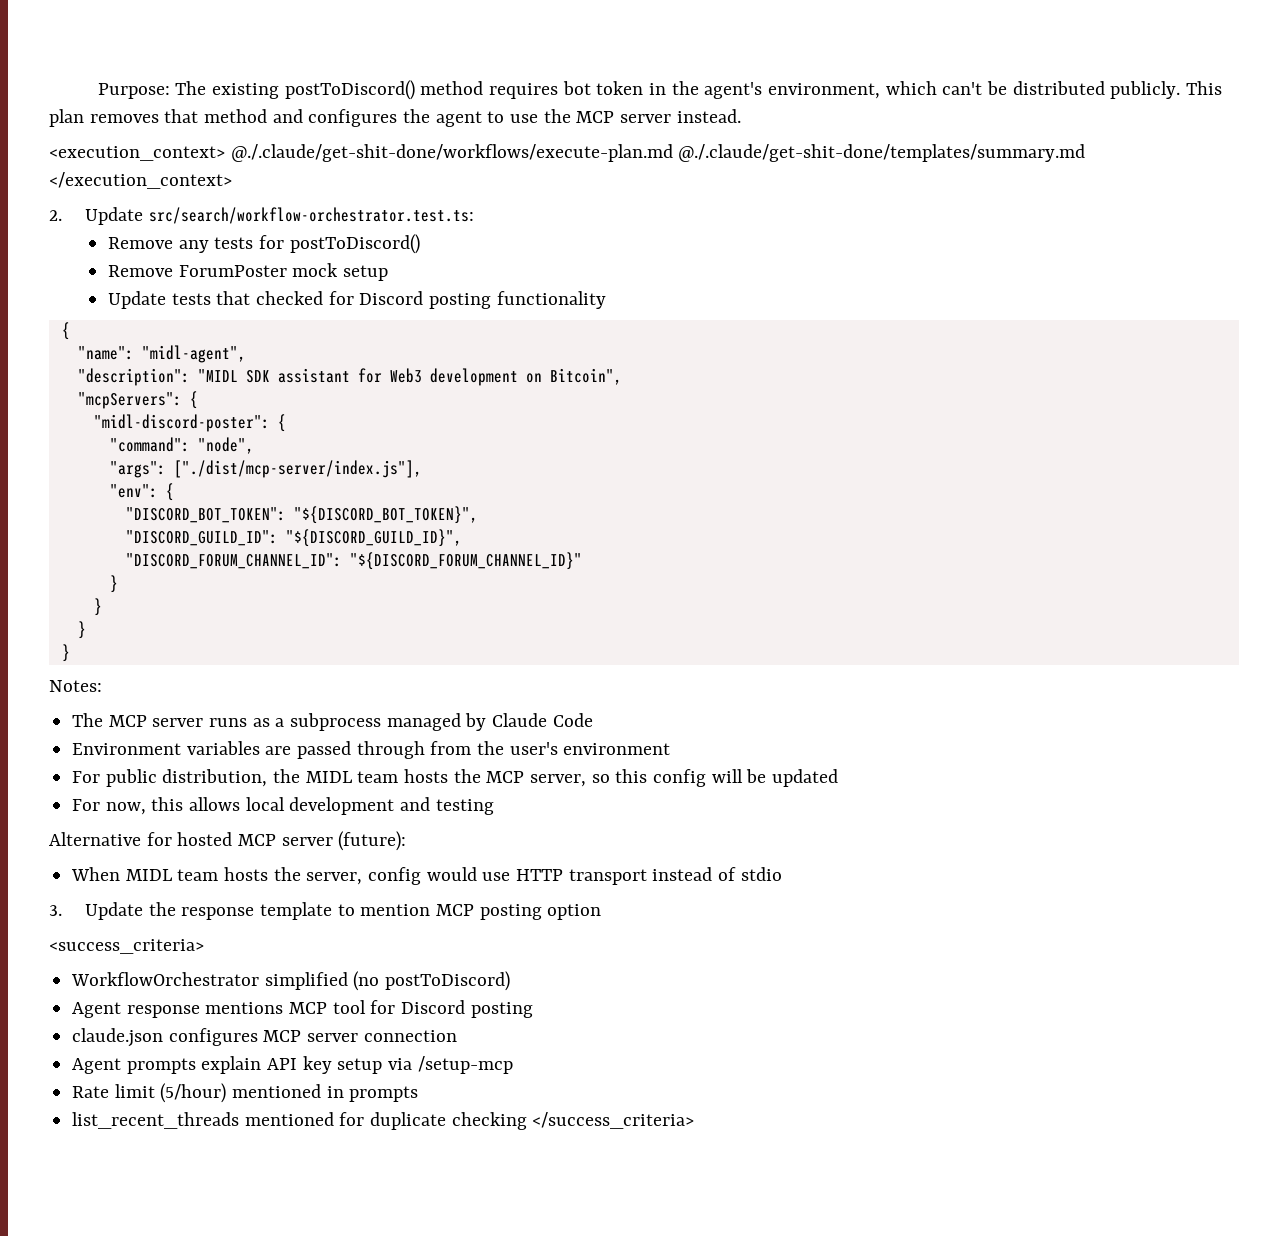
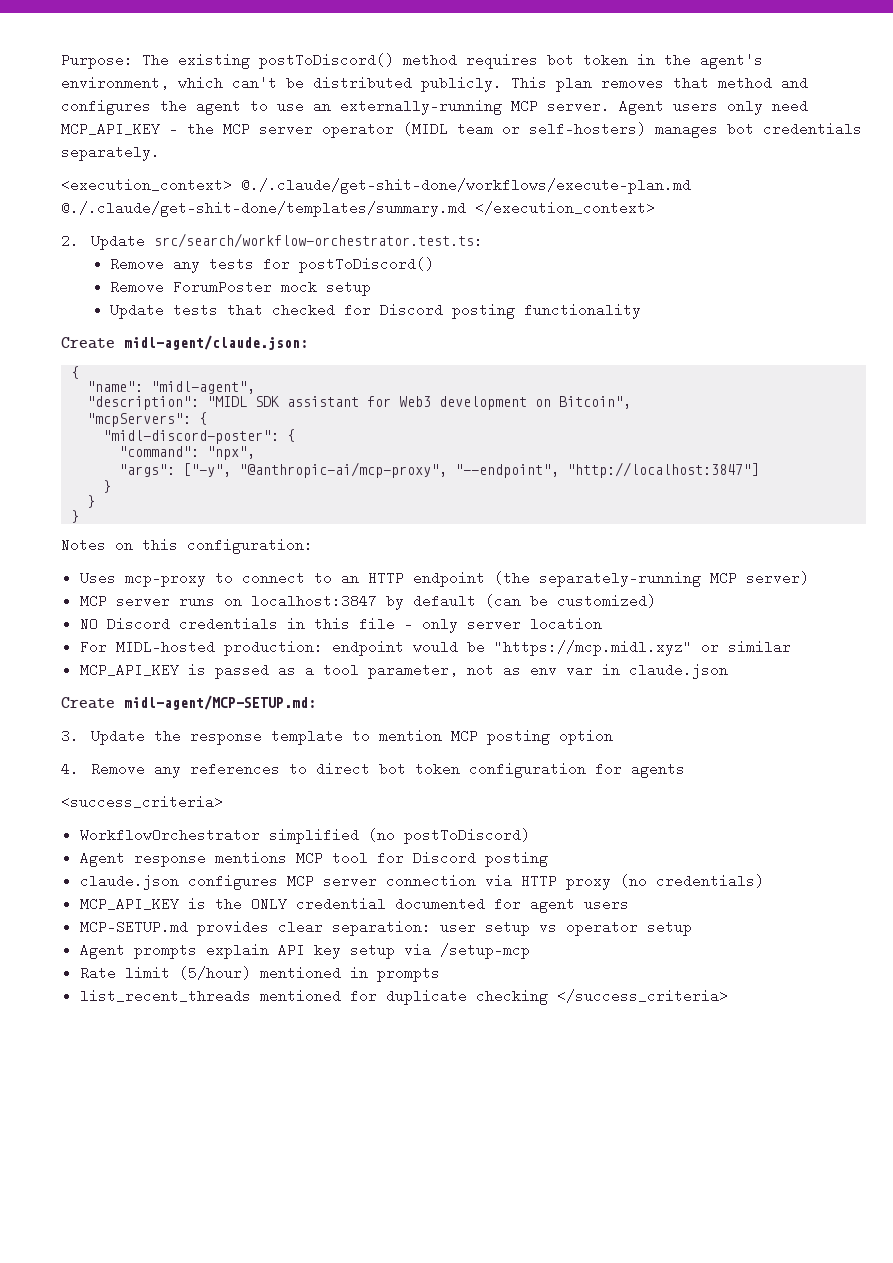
- This plan removes that method and configures the agent to use the MCP server instead.
+ This plan removes that method and configures the agent to use an externally-running MCP server. Agent users only need MCP_API_KEY - the MCP server operator (MIDL team or self-hosters) manages bot credentials separately.
+ Create midl-agent/claude.json:
- "command": "node",
+ "command": "npx",
- "args": ["./dist/mcp-server/index.js"],
- "env": {
- "DISCORD_BOT_TOKEN": "${DISCORD_BOT_TOKEN}",
- "DISCORD_GUILD_ID": "${DISCORD_GUILD_ID}",
- "DISCORD_FORUM_CHANNEL_ID": "${DISCORD_FORUM_CHANNEL_ID}"
+ "args": ["-y", "@anthropic-ai/mcp-proxy", "--endpoint", "http://localhost:3847"]
  }
  }
  }
- }
- Notes:
- The MCP server runs as a subprocess managed by Claude Code
- Environment variables are passed through from the user's environment
- For public distribution, the MIDL team hosts the MCP server, so this config will be updated
- For now, this allows local development and testing
- Alternative for hosted MCP server (future):
- When MIDL team hosts the server, config would use HTTP transport instead of stdio
+ Notes on this configuration:
+ Uses mcp-proxy to connect to an HTTP endpoint (the separately-running MCP server)
+ MCP server runs on localhost:3847 by default (can be customized)
+ NO Discord credentials in this file - only server location
+ For MIDL-hosted production: endpoint would be "https://mcp.midl.xyz" or similar
+ MCP_API_KEY is passed as a tool parameter, not as env var in claude.json
+ Create midl-agent/MCP-SETUP.md:
+ 4. Remove any references to direct bot token configuration for agents
- claude.json configures MCP server connection
+ claude.json configures MCP server connection via HTTP proxy (no credentials)
+ MCP_API_KEY is the ONLY credential documented for agent users
+ MCP-SETUP.md provides clear separation: user setup vs operator setup

